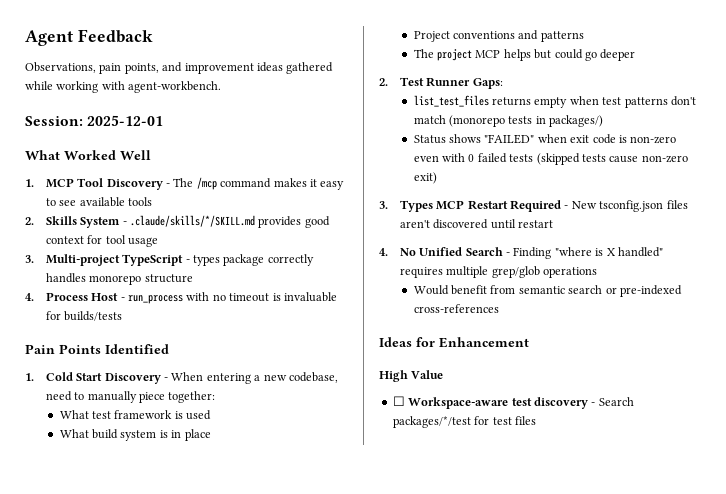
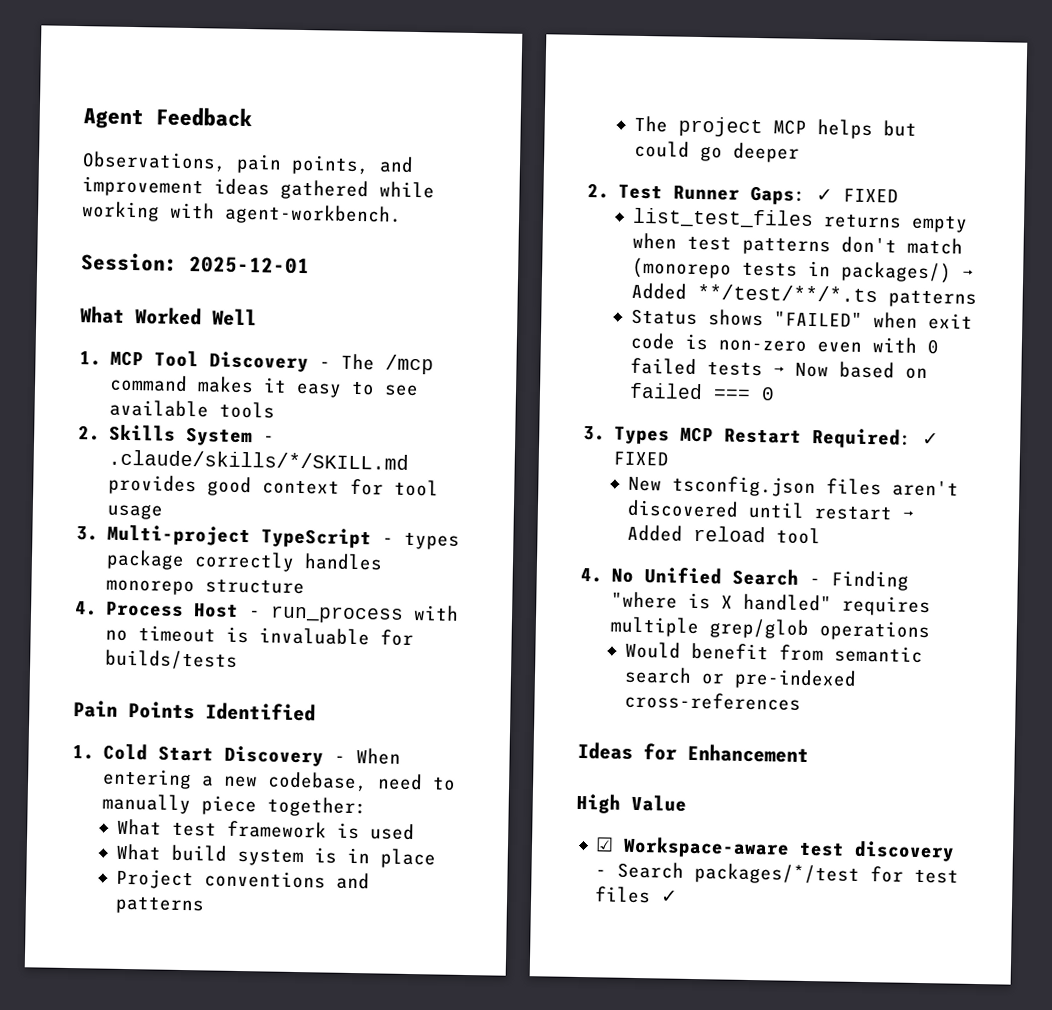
- 2. Test Runner Gaps:
+ 2. Test Runner Gaps: ✓ FIXED
- list_test_files returns empty when test patterns don't match (monorepo tests in packages/)
+ list_test_files returns empty when test patterns don't match (monorepo tests in packages/) → Added **/test/**/*.ts patterns
- Status shows "FAILED" when exit code is non-zero even with 0 failed tests (skipped tests cause non-zero exit)
+ Status shows "FAILED" when exit code is non-zero even with 0 failed tests → Now based on failed === 0
- 3. Types MCP Restart Required - New tsconfig.json files aren't discovered until restart
+ 3. Types MCP Restart Required: ✓ FIXED
+ New tsconfig.json files aren't discovered until restart → Added reload tool
- ☐ Workspace-aware test discovery - Search packages/*/test for test files
+ ☑ Workspace-aware test discovery - Search packages/*/test for test files ✓

